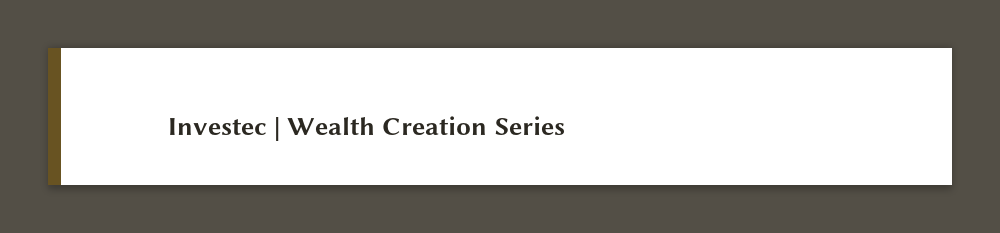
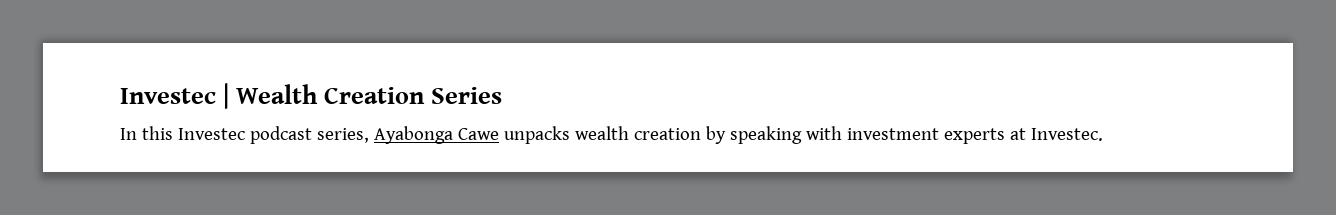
+ In this Investec podcast series, Ayabonga Cawe unpacks wealth creation by speaking with investment experts at Investec.

